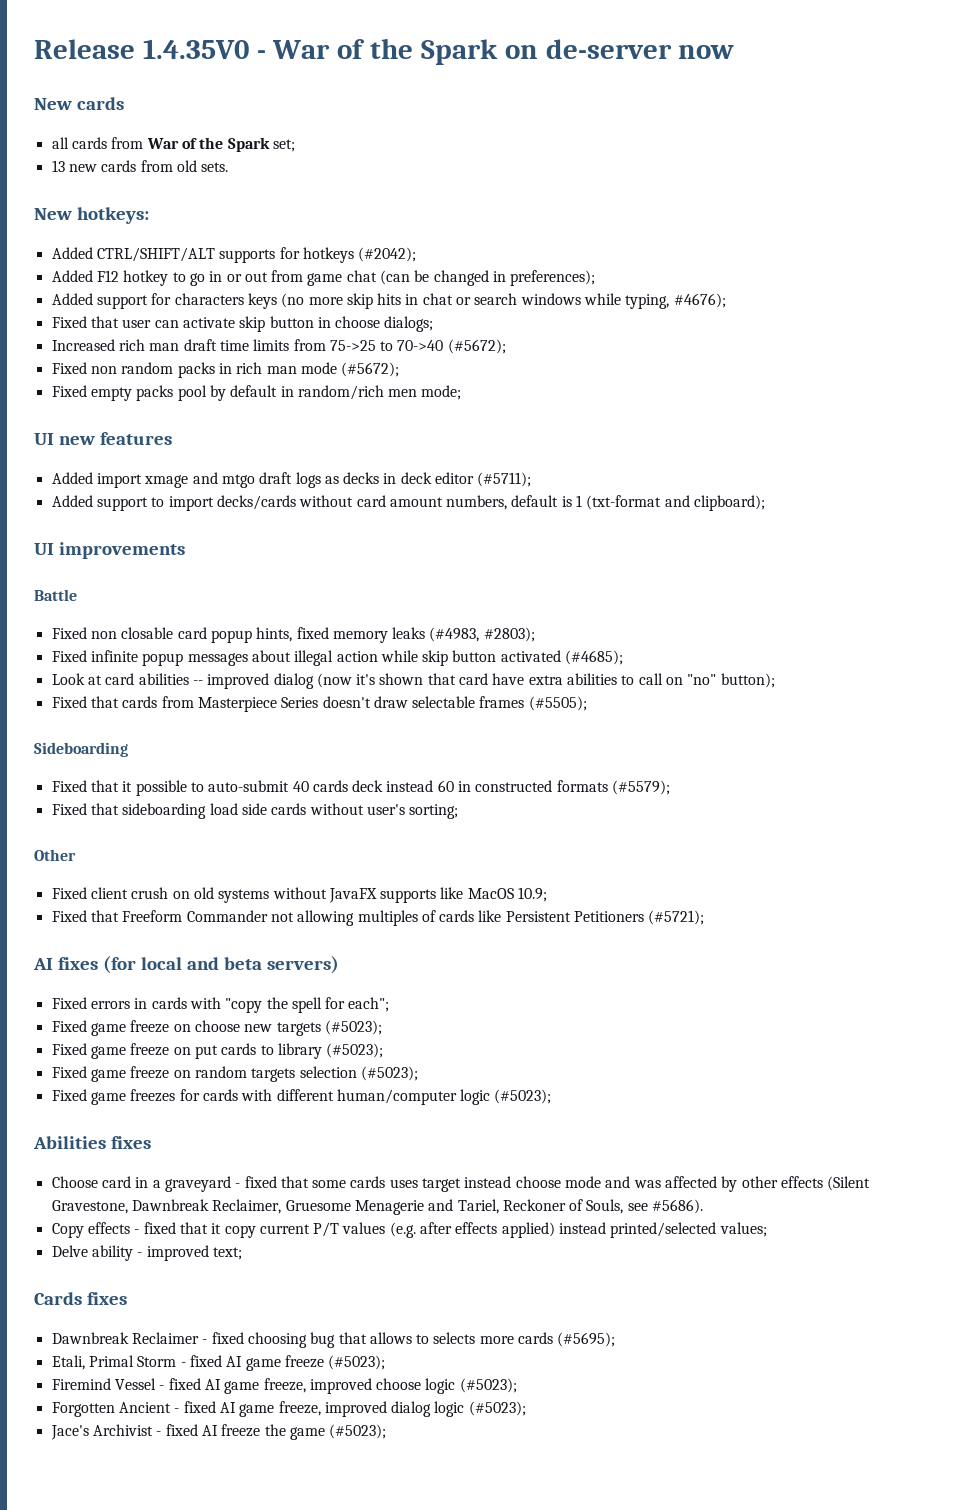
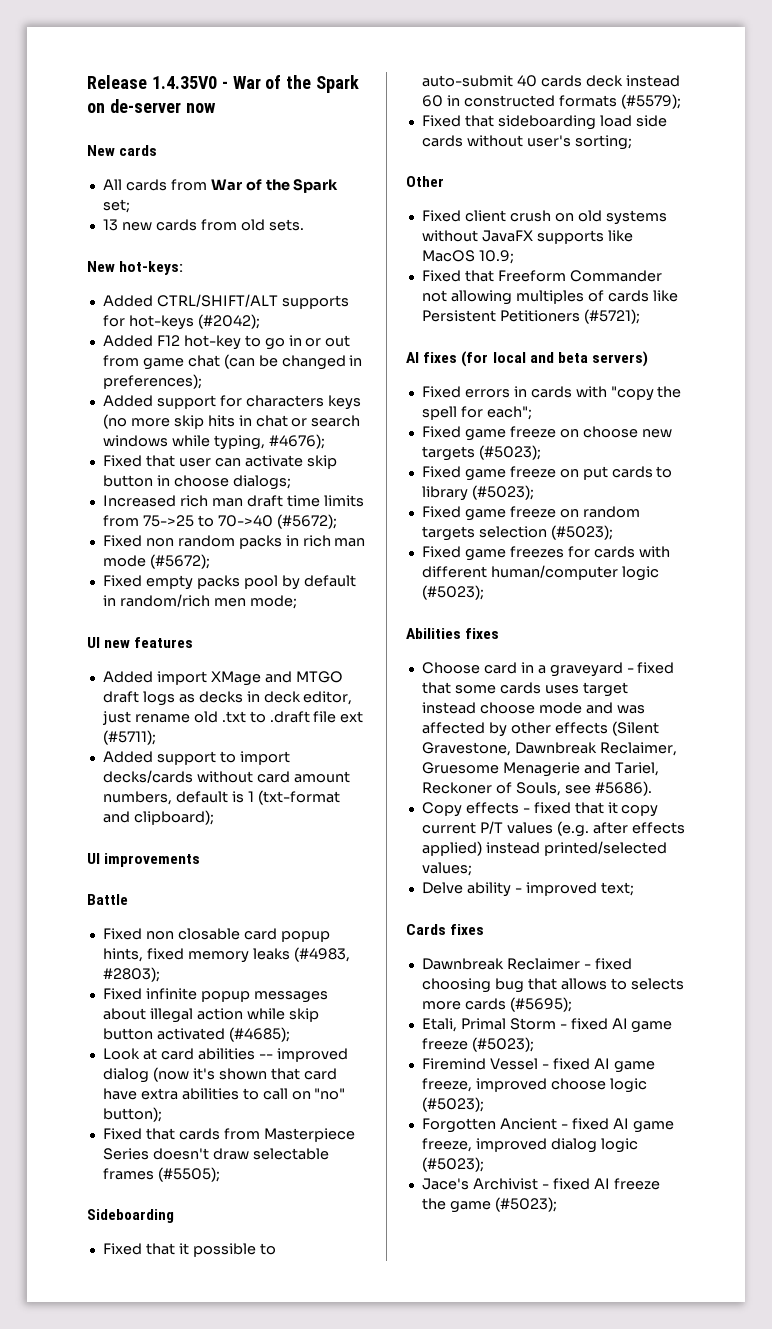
- all cards from War of the Spark set;
+ All cards from War of the Spark set;
- New hotkeys:
+ New hot-keys:
- Added CTRL/SHIFT/ALT supports for hotkeys (#2042);
+ Added CTRL/SHIFT/ALT supports for hot-keys (#2042);
- Added F12 hotkey to go in or out from game chat (can be changed in preferences);
+ Added F12 hot-key to go in or out from game chat (can be changed in preferences);
- Added import xmage and mtgo draft logs as decks in deck editor (#5711);
+ Added import XMage and MTGO draft logs as decks in deck editor, just rename old .txt to .draft file ext (#5711);

